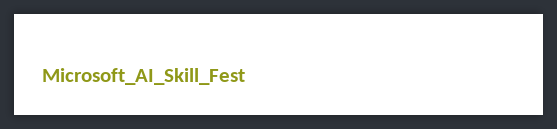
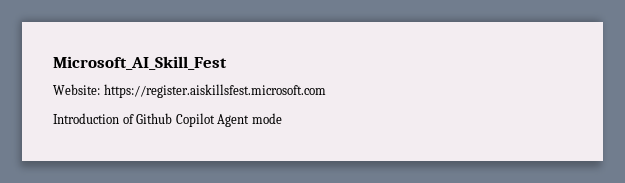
+ Website: https://register.aiskillsfest.microsoft.com
+ Introduction of Github Copilot Agent mode

